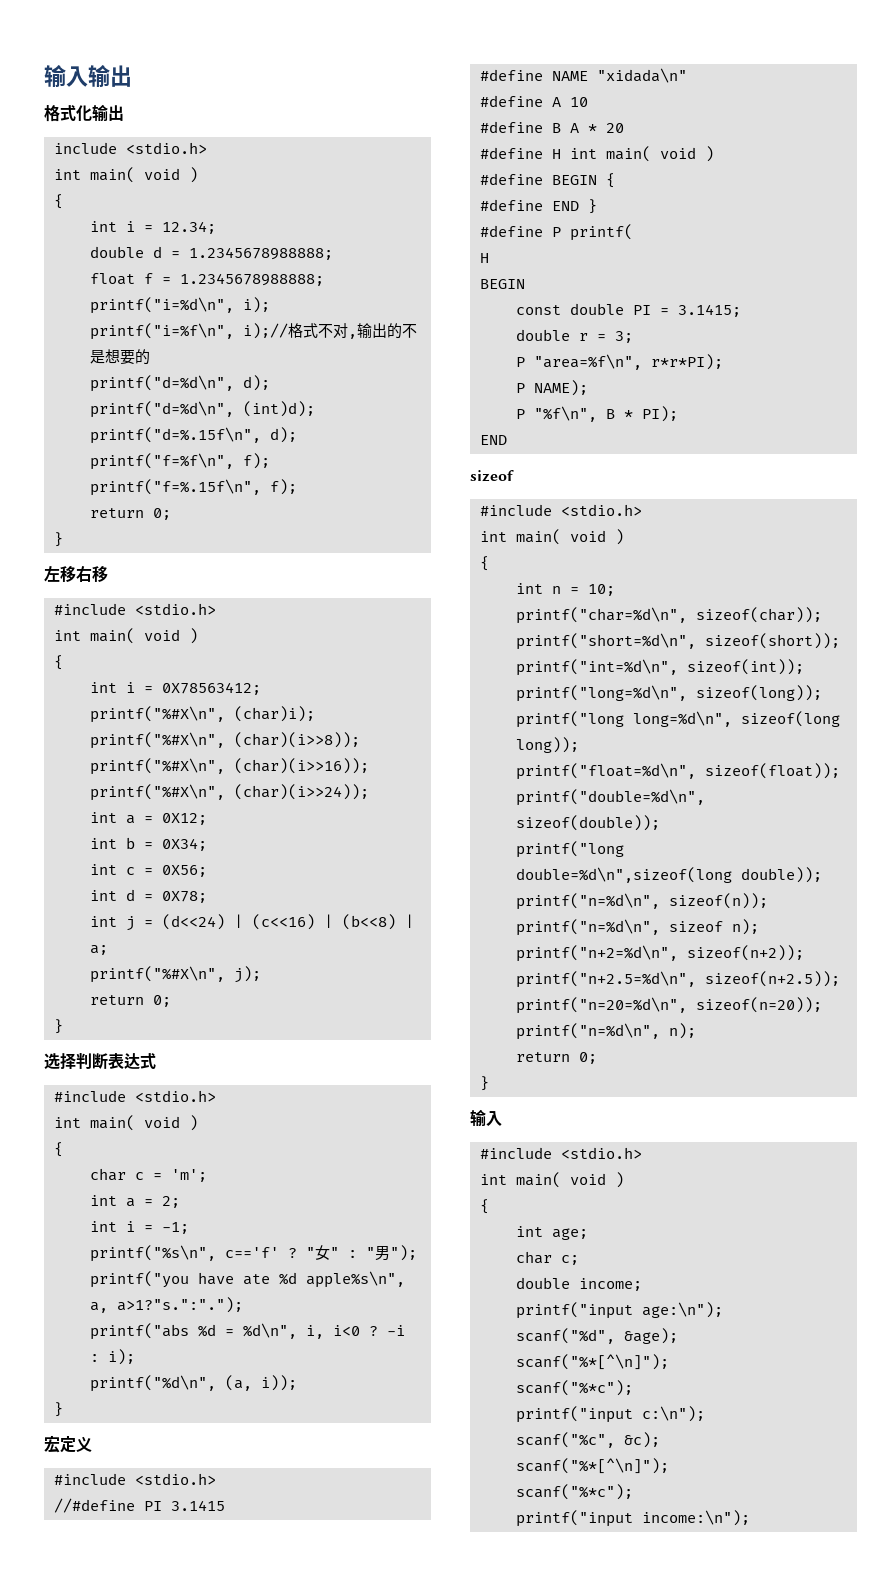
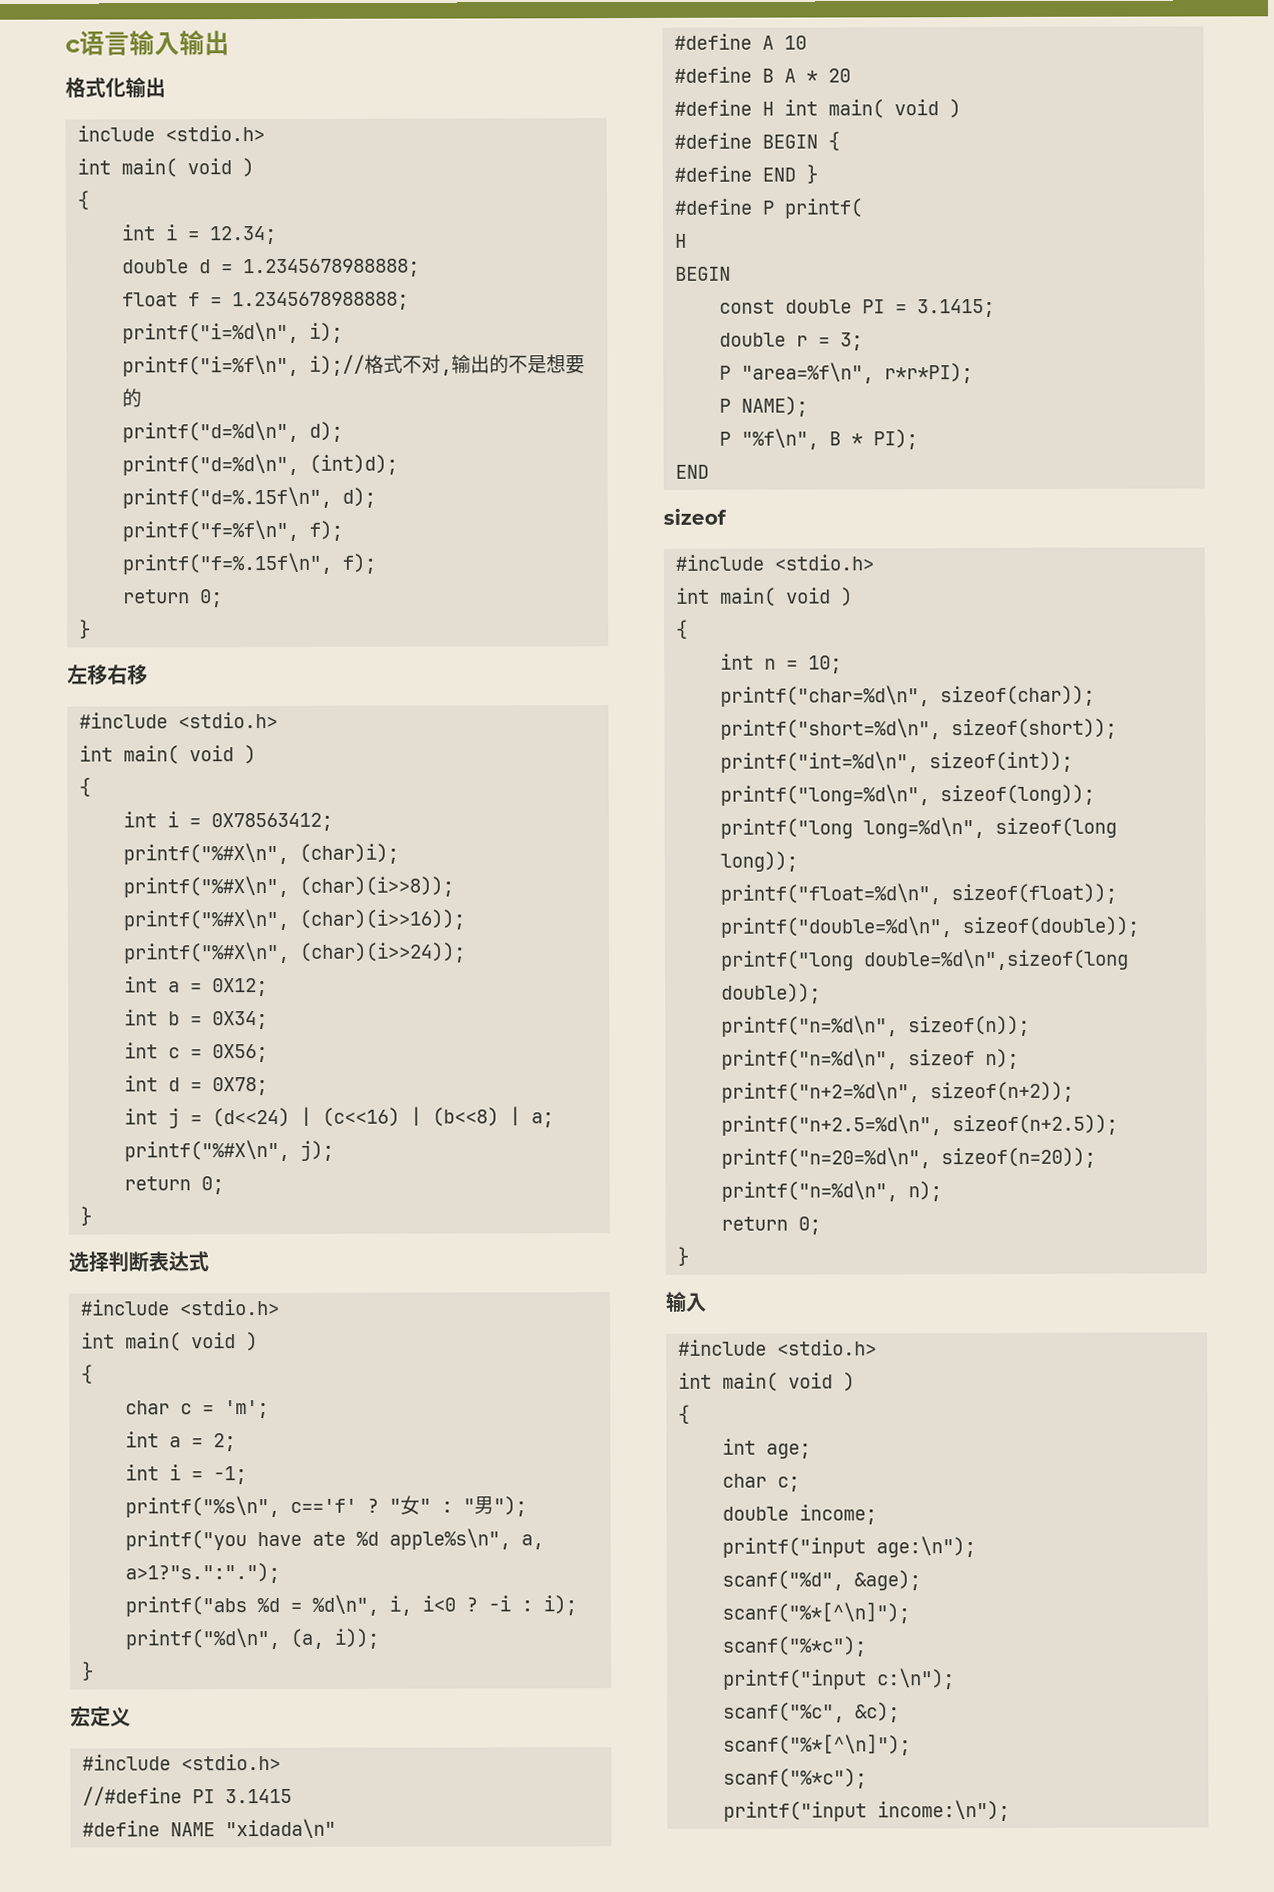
- 输入输出
+ c语言输入输出

